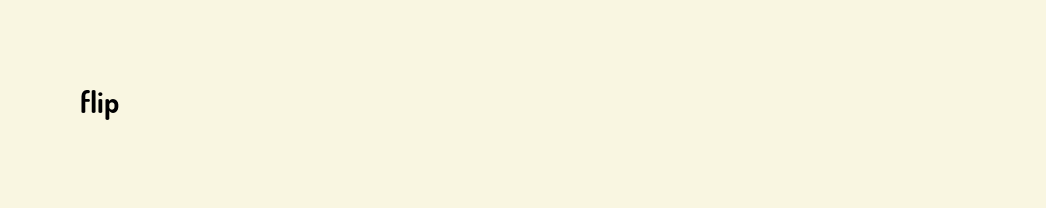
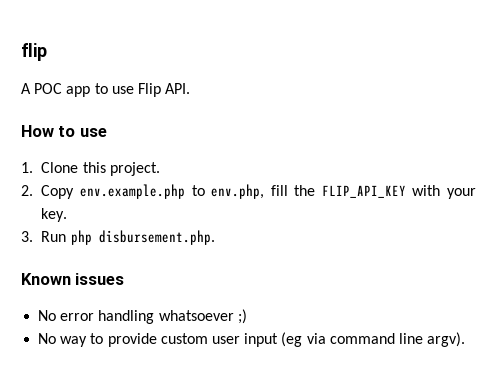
+ A POC app to use Flip API.
+ How to use
+ 1. Clone this project.
+ 2. Copy env.example.php to env.php, fill the FLIP_API_KEY with your key.
+ 3. Run php disbursement.php.
+ Known issues
+ No error handling whatsoever ;)
+ No way to provide custom user input (eg via command line argv).

